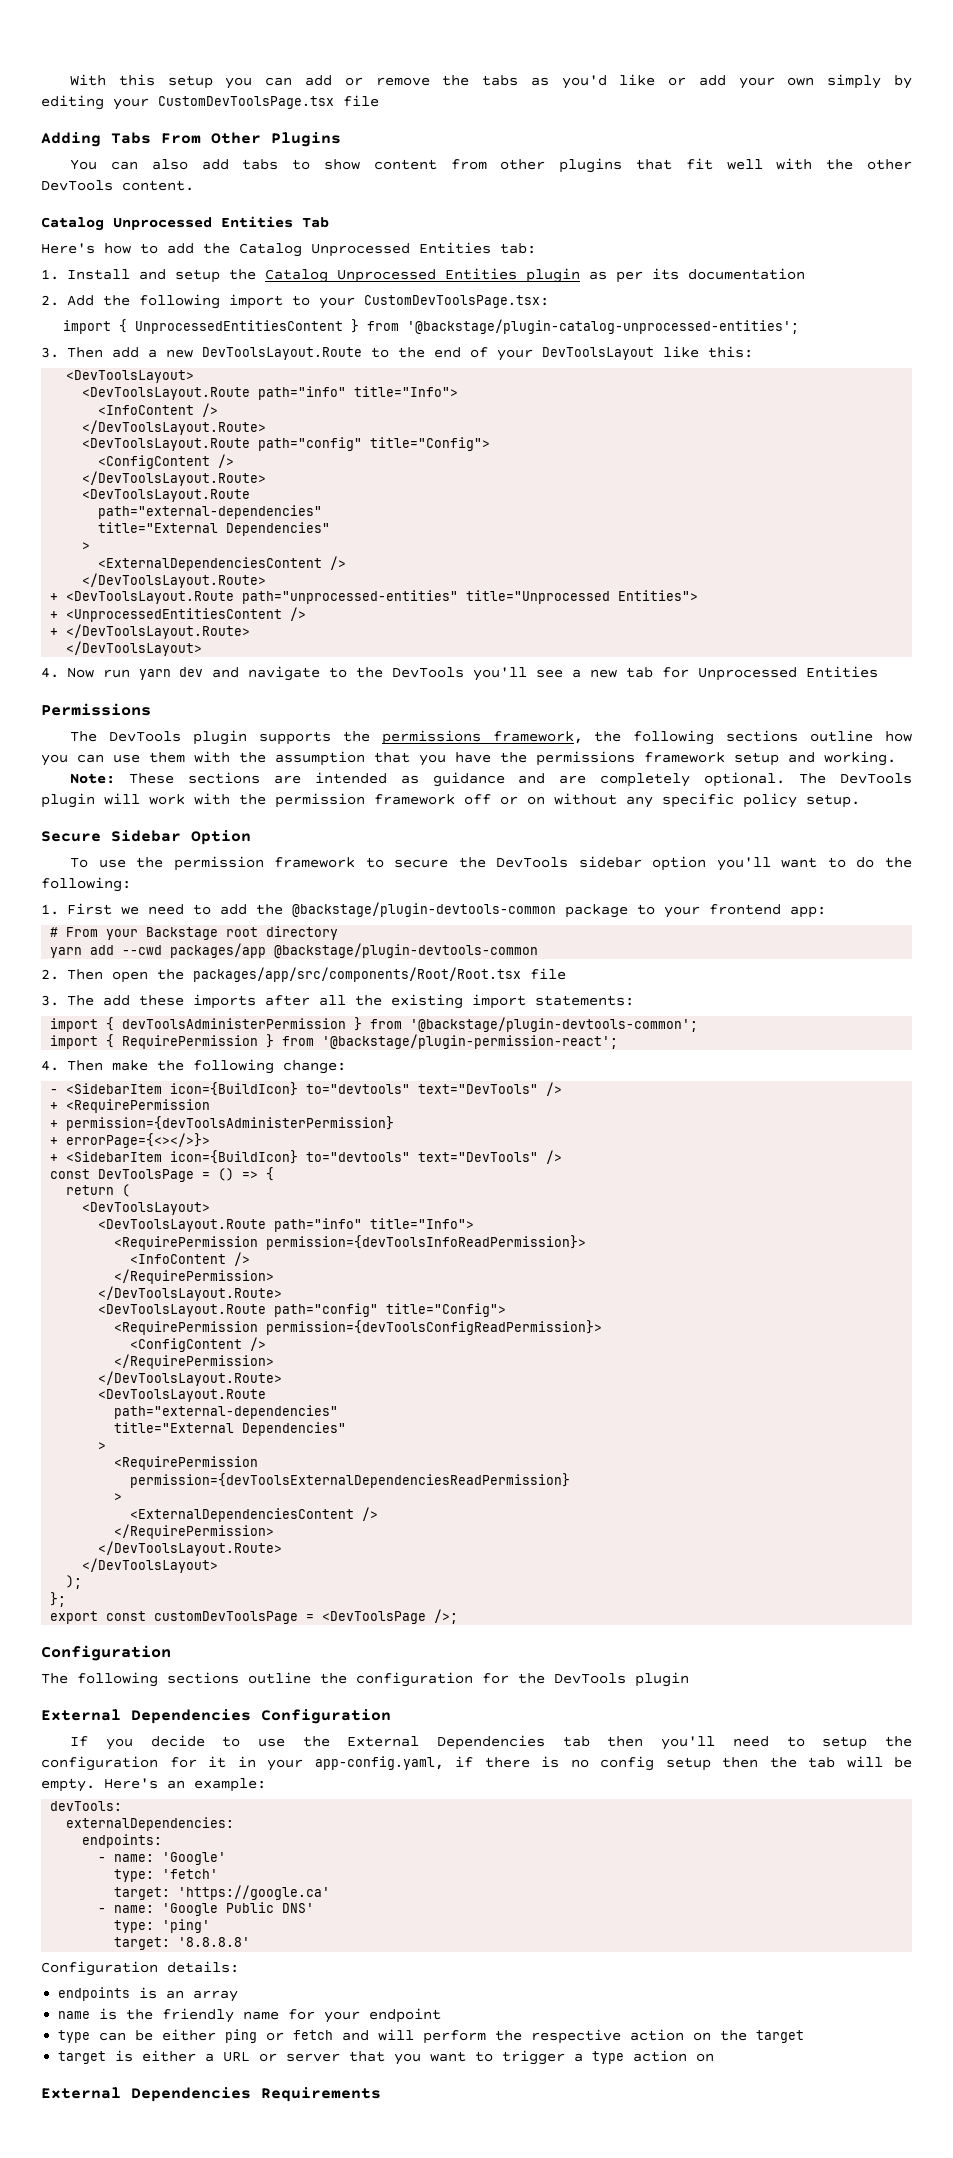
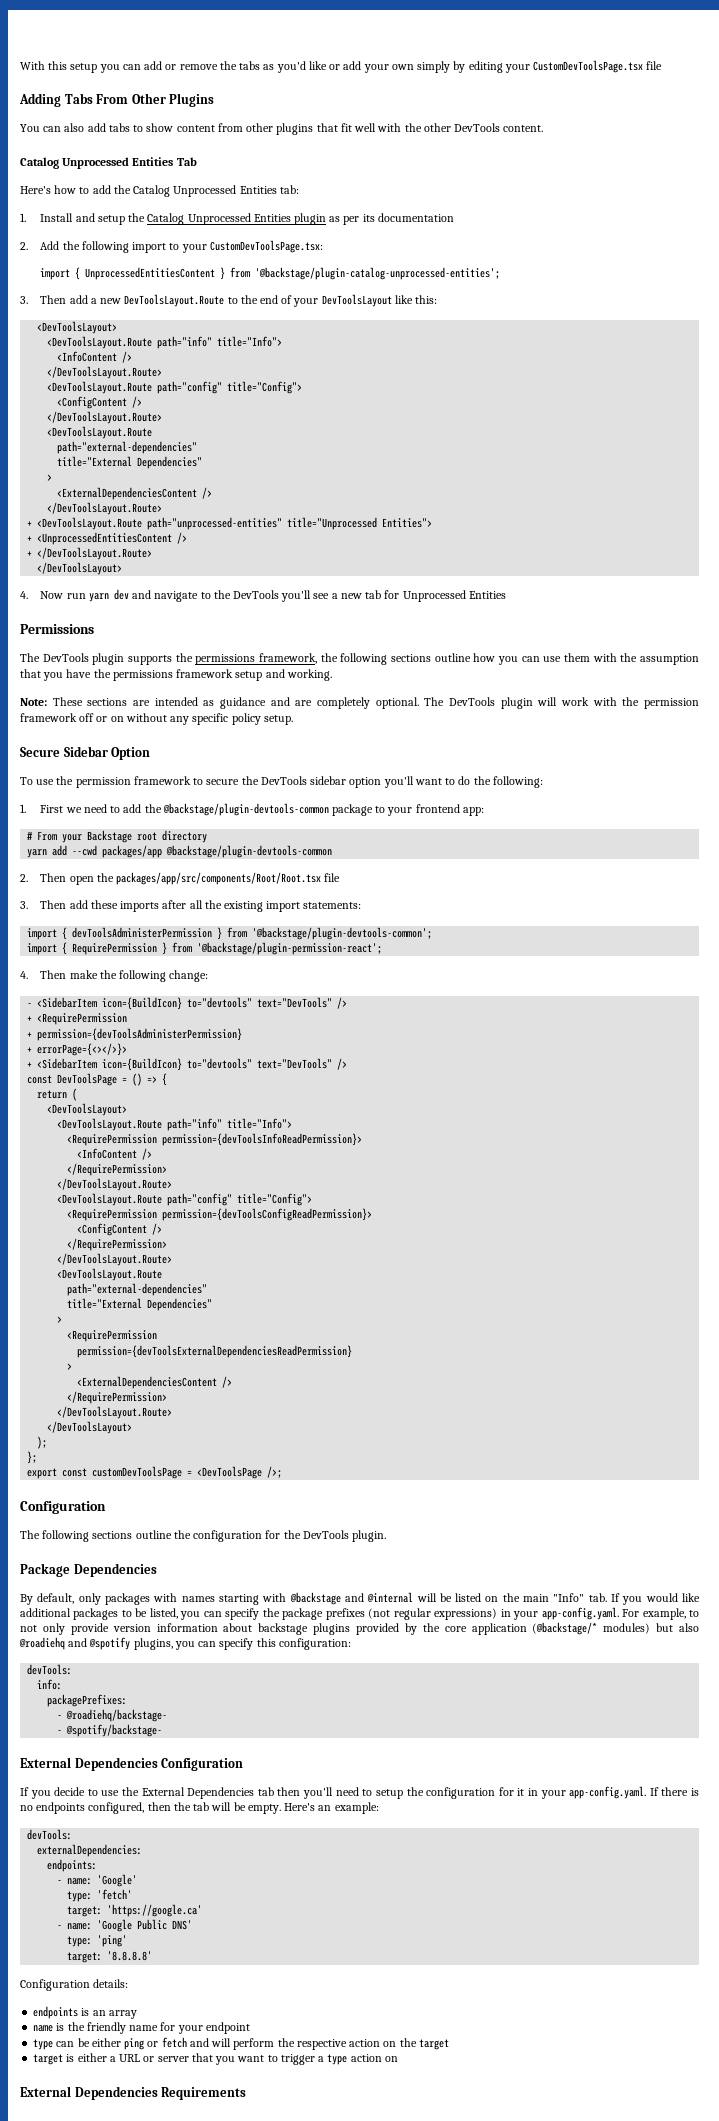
- 3. The add these imports after all the existing import statements:
+ 3. Then add these imports after all the existing import statements:
- The following sections outline the configuration for the DevTools plugin
+ The following sections outline the configuration for the DevTools plugin.
+ Package Dependencies
+ By default, only packages with names starting with @backstage and @internal will be listed on the main "Info" tab. If you would like additional packages to be listed, you can specify the package prefixes (not regular expressions) in your app-config.yaml. For example, to not only provide version information about backstage plugins provided by the core application (@backstage/* modules) but also @roadiehq and @spotify plugins, you can specify this configuration:
+ devTools:
+ info:
+ packagePrefixes:
+ - @roadiehq/backstage-
+ - @spotify/backstage-
- If you decide to use the External Dependencies tab then you'll need to setup the configuration for it in your app-config.yaml, if there is no config setup then the tab will be empty.
+ If you decide to use the External Dependencies tab then you'll need to setup the configuration for it in your app-config.yaml. If there is no endpoints configured, then the tab will be empty.

